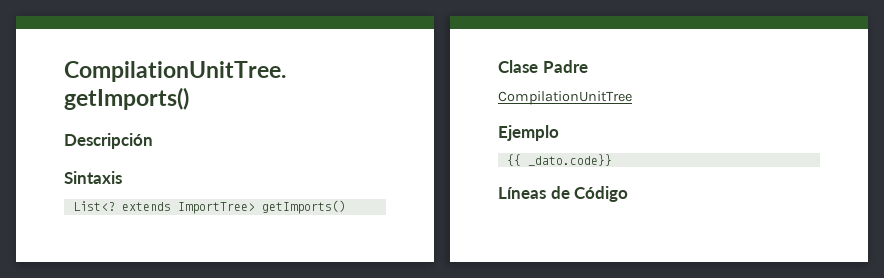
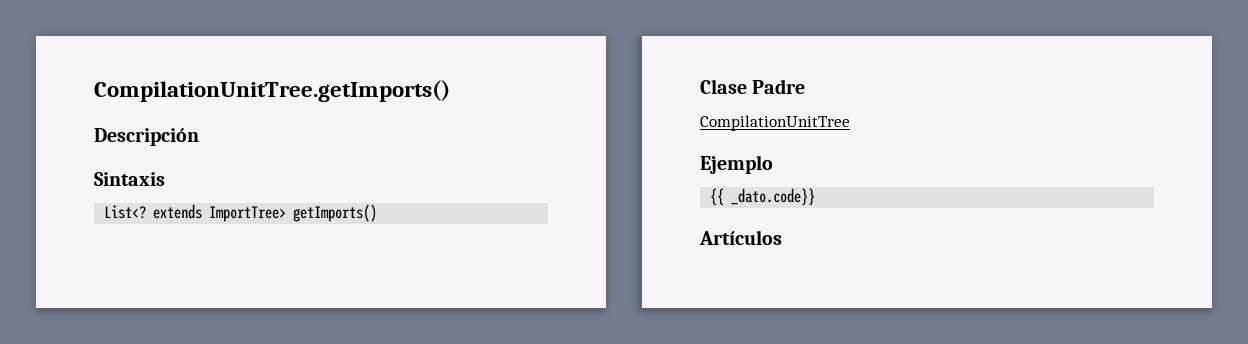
- Líneas de Código
+ Artículos

